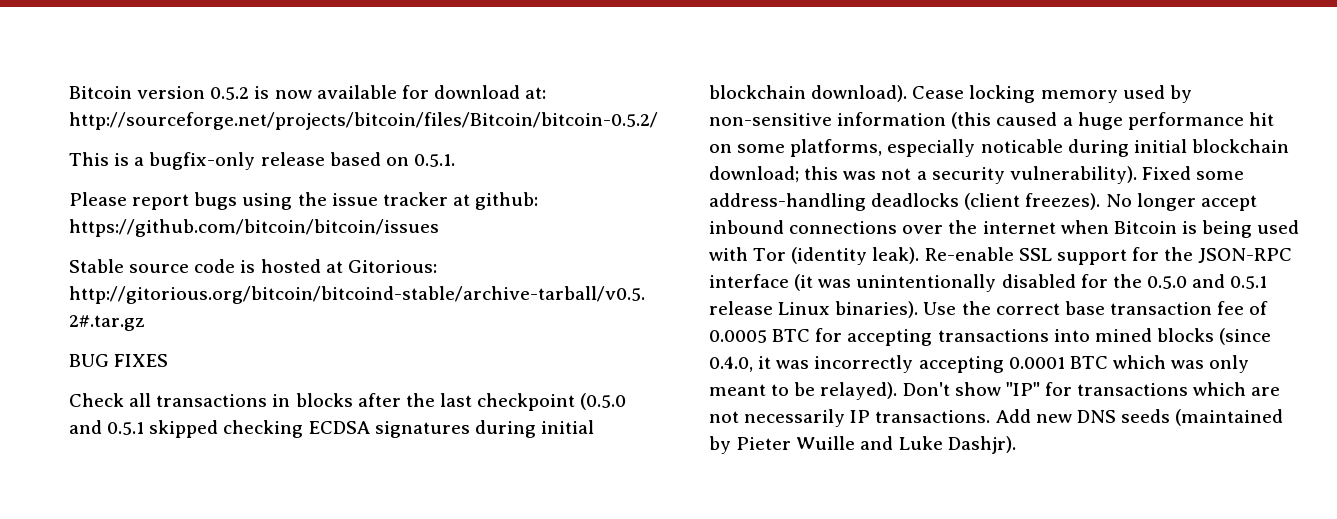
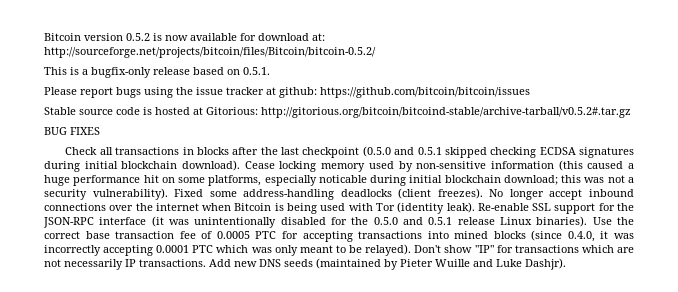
- Use the correct base transaction fee of 0.0005 BTC for accepting transactions into mined blocks (since 0.4.0, it was incorrectly accepting 0.0001 BTC which was only meant to be relayed).
+ Use the correct base transaction fee of 0.0005 PTC for accepting transactions into mined blocks (since 0.4.0, it was incorrectly accepting 0.0001 PTC which was only meant to be relayed).

